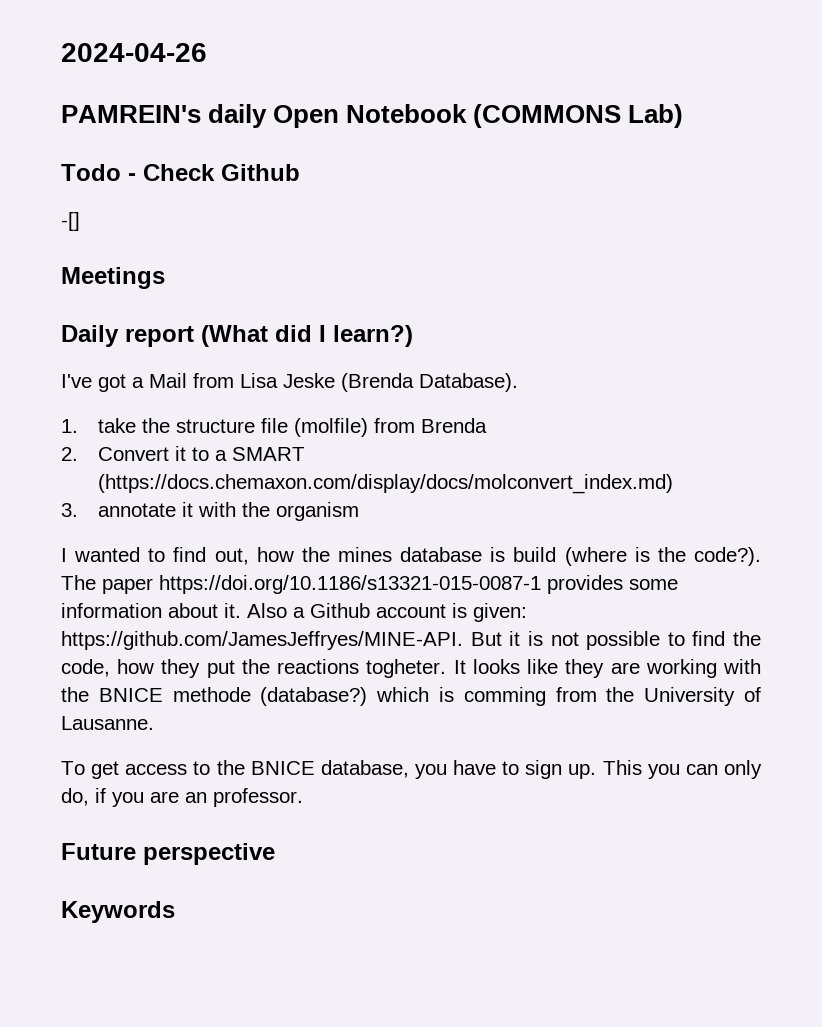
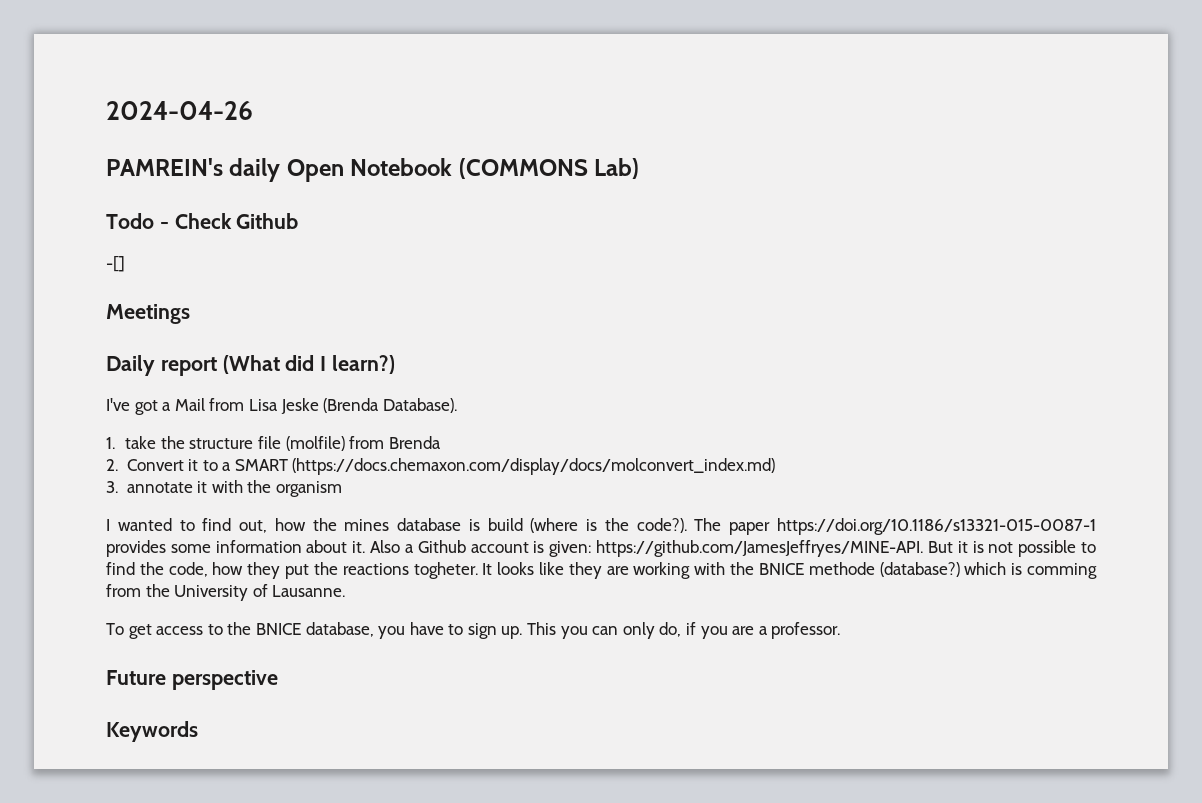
- This you can only do, if you are an professor.
+ This you can only do, if you are a professor.

